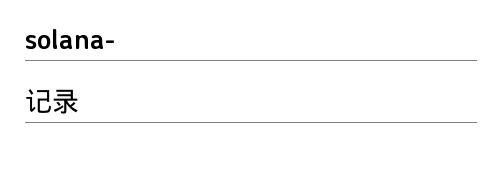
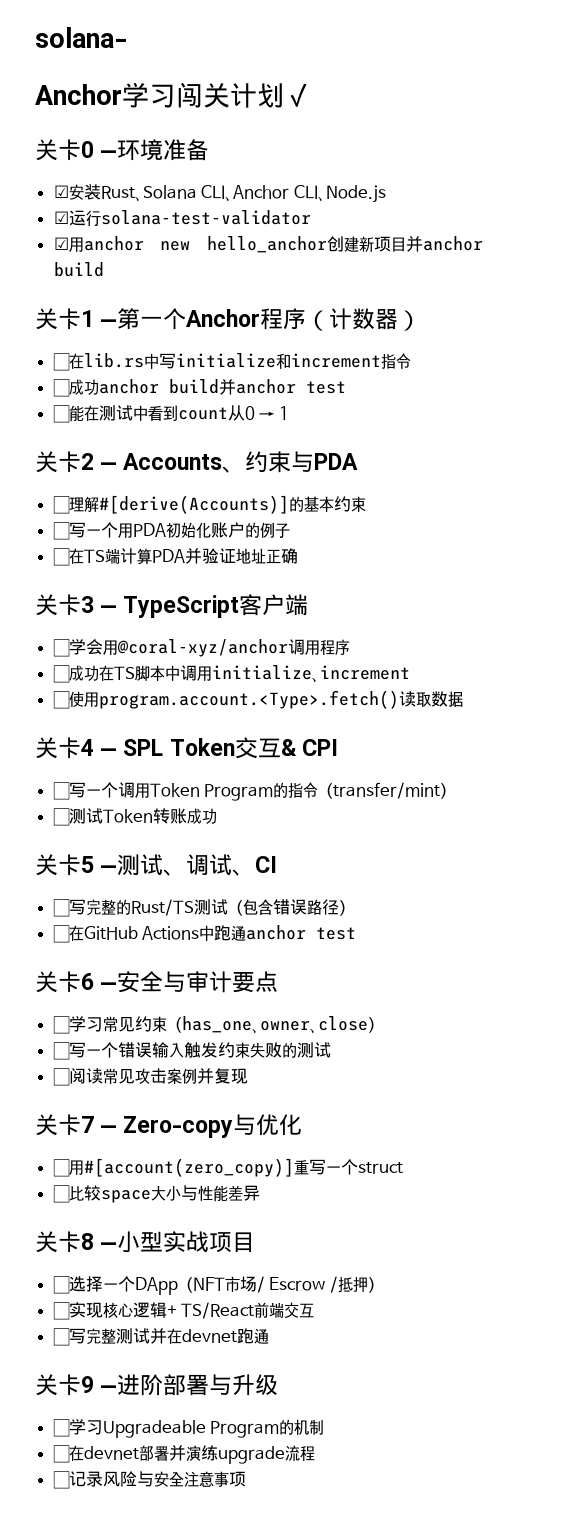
- 记录
+ Anchor学习闯关计划✓
+ 关卡0 —环境准备
+ ☑安装Rust、Solana CLI、Anchor CLI、Node.js
+ ☑运行solana-test-validator
+ ☑用anchor new hello_anchor创建新项目并anchor build
+ 关卡1 —第一个Anchor程序（计数器）
+ ☐在lib.rs中写initialize和increment指令
+ ☐成功anchor build并anchor test
+ ☐能在测试中看到count从0 → 1
+ 关卡2 — Accounts、约束与PDA
+ ☐理解#[derive(Accounts)]的基本约束
+ ☐写一个用PDA初始化账户的例子
+ ☐在TS端计算PDA并验证地址正确
+ 关卡3 — TypeScript客户端
+ ☐学会用@coral-xyz/anchor调用程序
+ ☐成功在TS脚本中调用initialize、increment
+ ☐使用program.account.<Type>.fetch()读取数据
+ 关卡4 — SPL Token交互& CPI
+ ☐写一个调用Token Program的指令（transfer/mint）
+ ☐测试Token转账成功
+ 关卡5 —测试、调试、CI
+ ☐写完整的Rust/TS测试（包含错误路径）
+ ☐在GitHub Actions中跑通anchor test
+ 关卡6 —安全与审计要点
+ ☐学习常见约束（has_one、owner、close）
+ ☐写一个错误输入触发约束失败的测试
+ ☐阅读常见攻击案例并复现
+ 关卡7 — Zero-copy与优化
+ ☐用#[account(zero_copy)]重写一个struct
+ ☐比较space大小与性能差异
+ 关卡8 —小型实战项目
+ ☐选择一个DApp（NFT市场/ Escrow /抵押）
+ ☐实现核心逻辑+ TS/React前端交互
+ ☐写完整测试并在devnet跑通
+ 关卡9 —进阶部署与升级
+ ☐学习Upgradeable Program的机制
+ ☐在devnet部署并演练upgrade流程
+ ☐记录风险与安全注意事项

